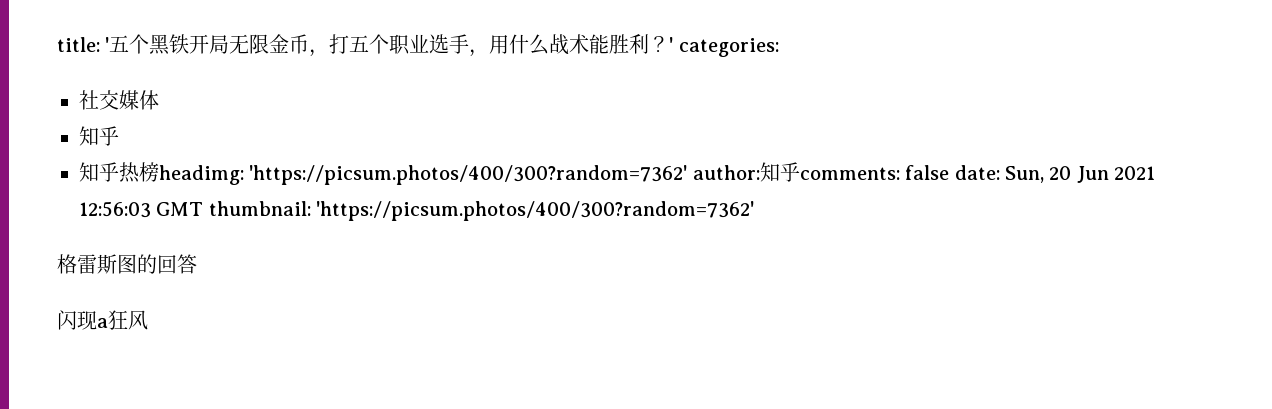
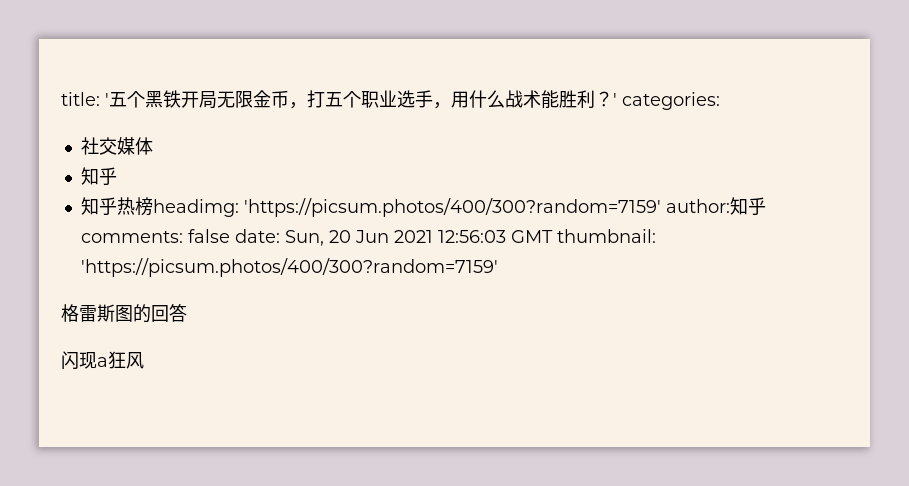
- 知乎热榜headimg: 'https://picsum.photos/400/300?random=7362' author:知乎comments: false date: Sun, 20 Jun 2021 12:56:03 GMT thumbnail: 'https://picsum.photos/400/300?random=7362'
+ 知乎热榜headimg: 'https://picsum.photos/400/300?random=7159' author:知乎comments: false date: Sun, 20 Jun 2021 12:56:03 GMT thumbnail: 'https://picsum.photos/400/300?random=7159'

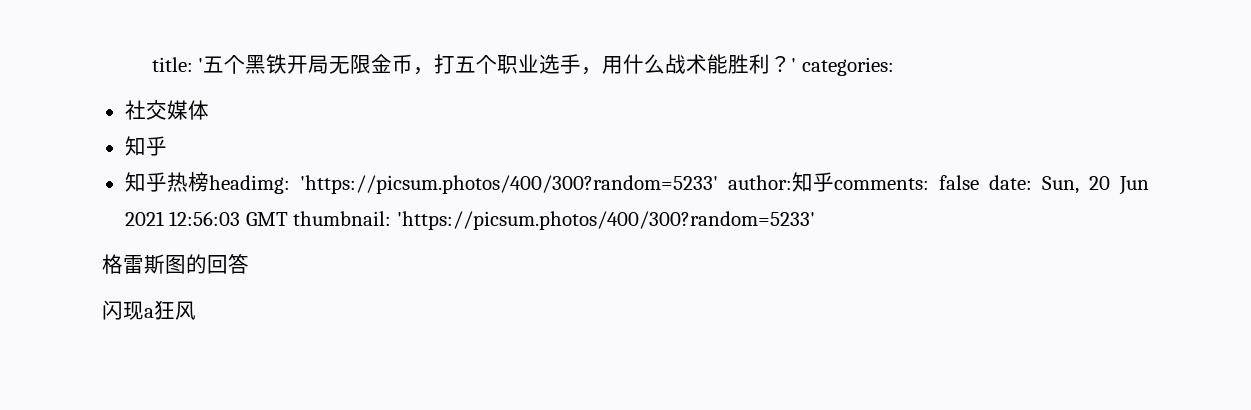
- 知乎热榜headimg: 'https://picsum.photos/400/300?random=7159' author:知乎comments: false date: Sun, 20 Jun 2021 12:56:03 GMT thumbnail: 'https://picsum.photos/400/300?random=7159'
+ 知乎热榜headimg: 'https://picsum.photos/400/300?random=5233' author:知乎comments: false date: Sun, 20 Jun 2021 12:56:03 GMT thumbnail: 'https://picsum.photos/400/300?random=5233'

